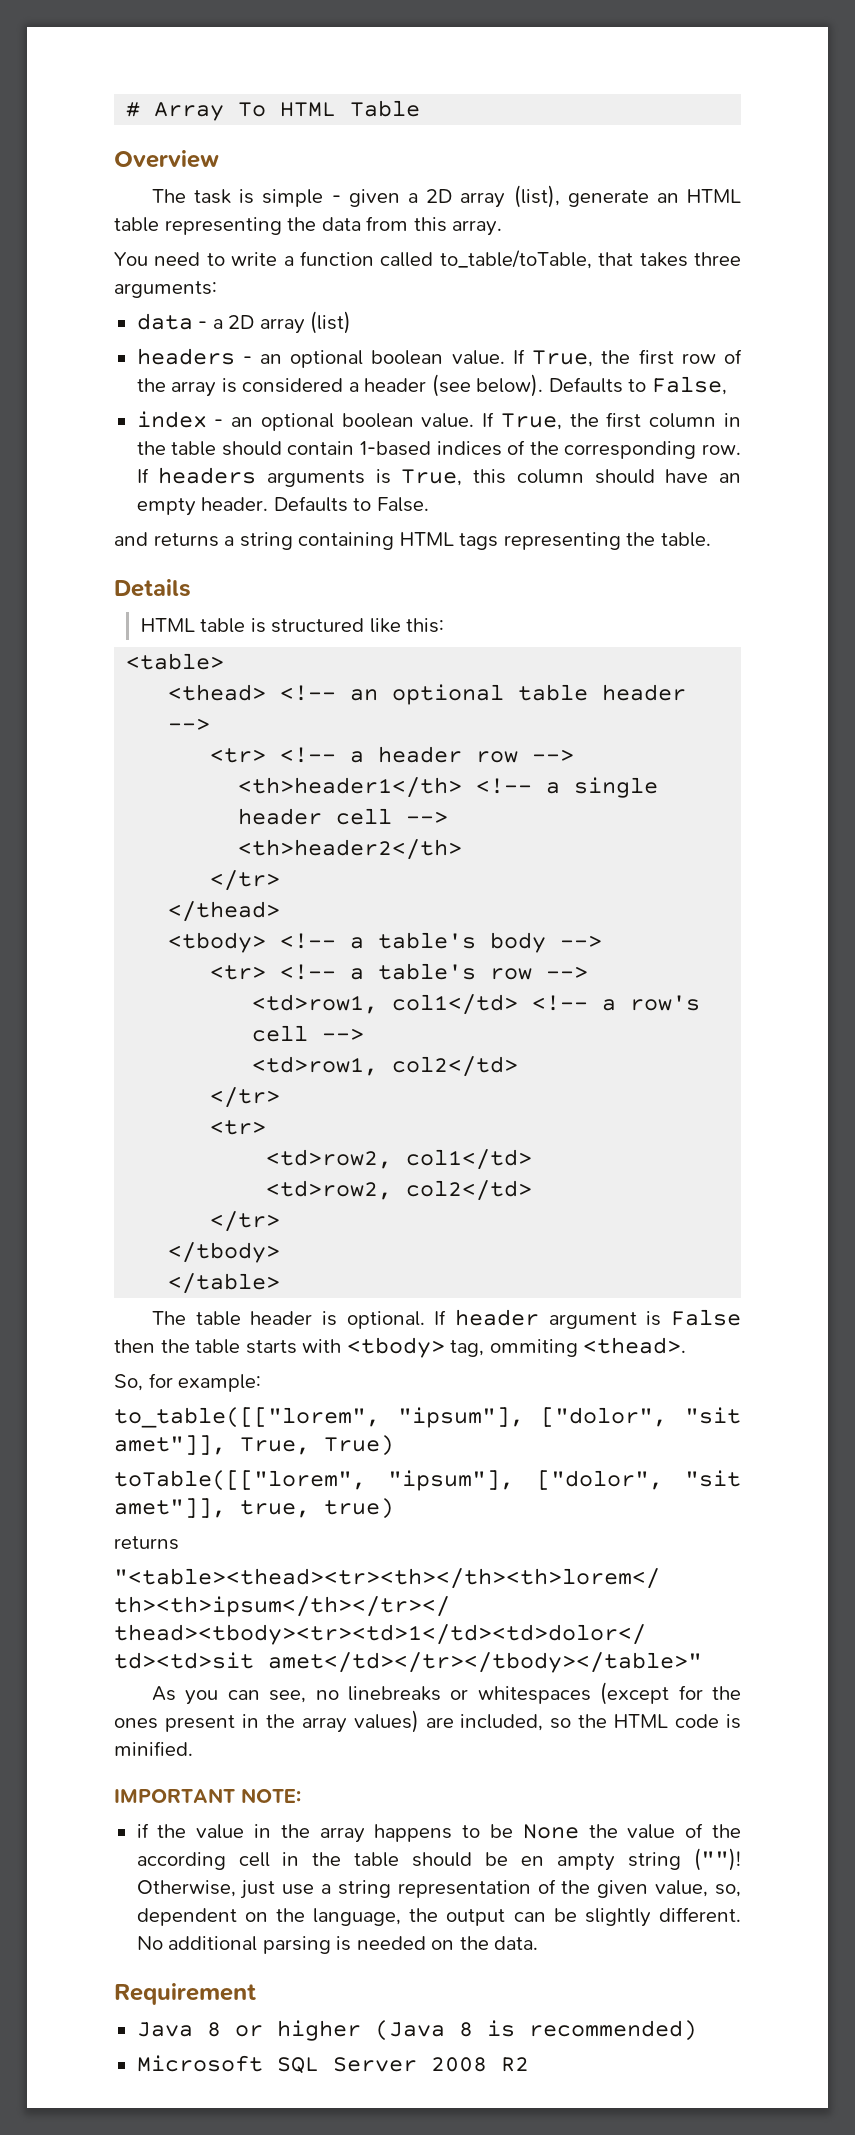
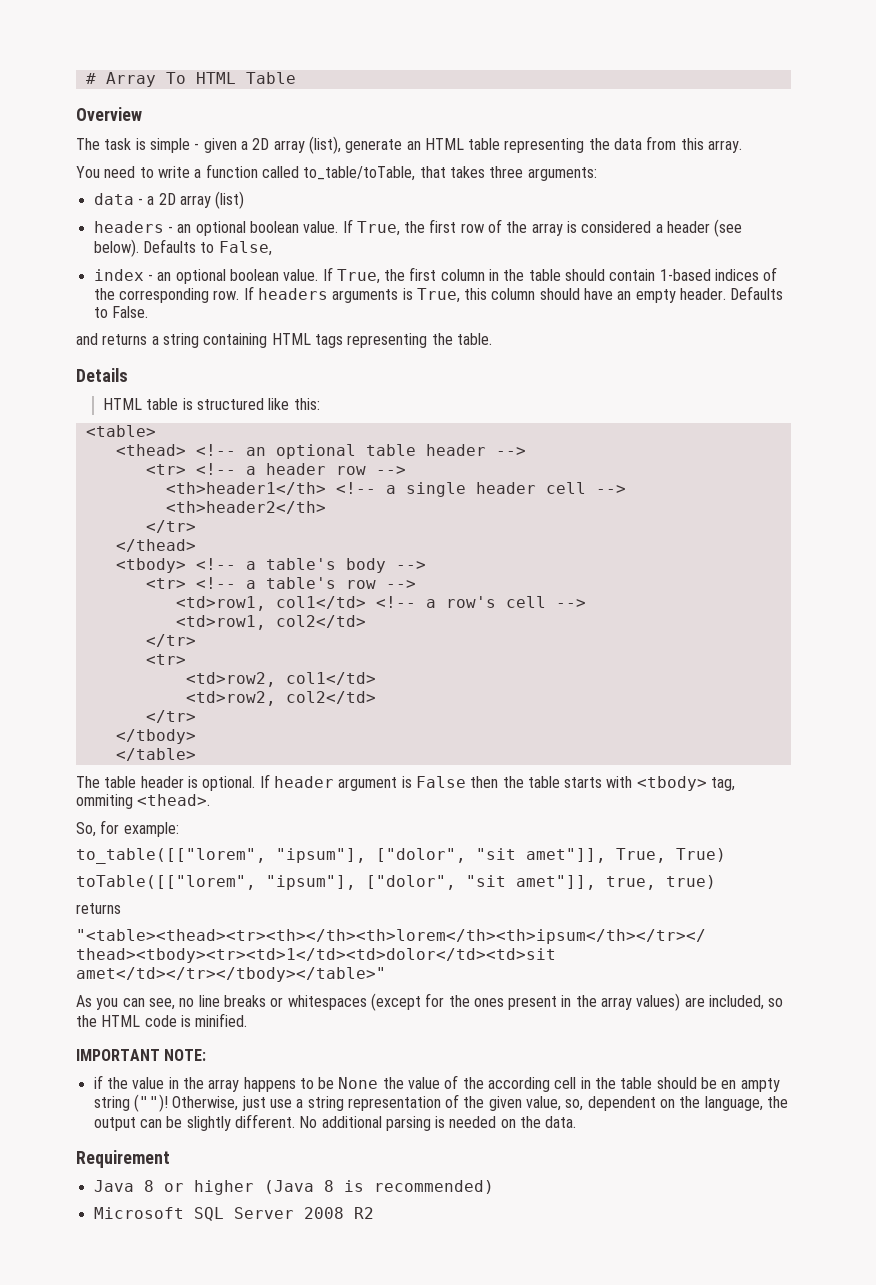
- As you can see, no linebreaks or whitespaces (except for the ones present in the array values) are included, so the HTML code is minified.
+ As you can see, no line breaks or whitespaces (except for the ones present in the array values) are included, so the HTML code is minified.

